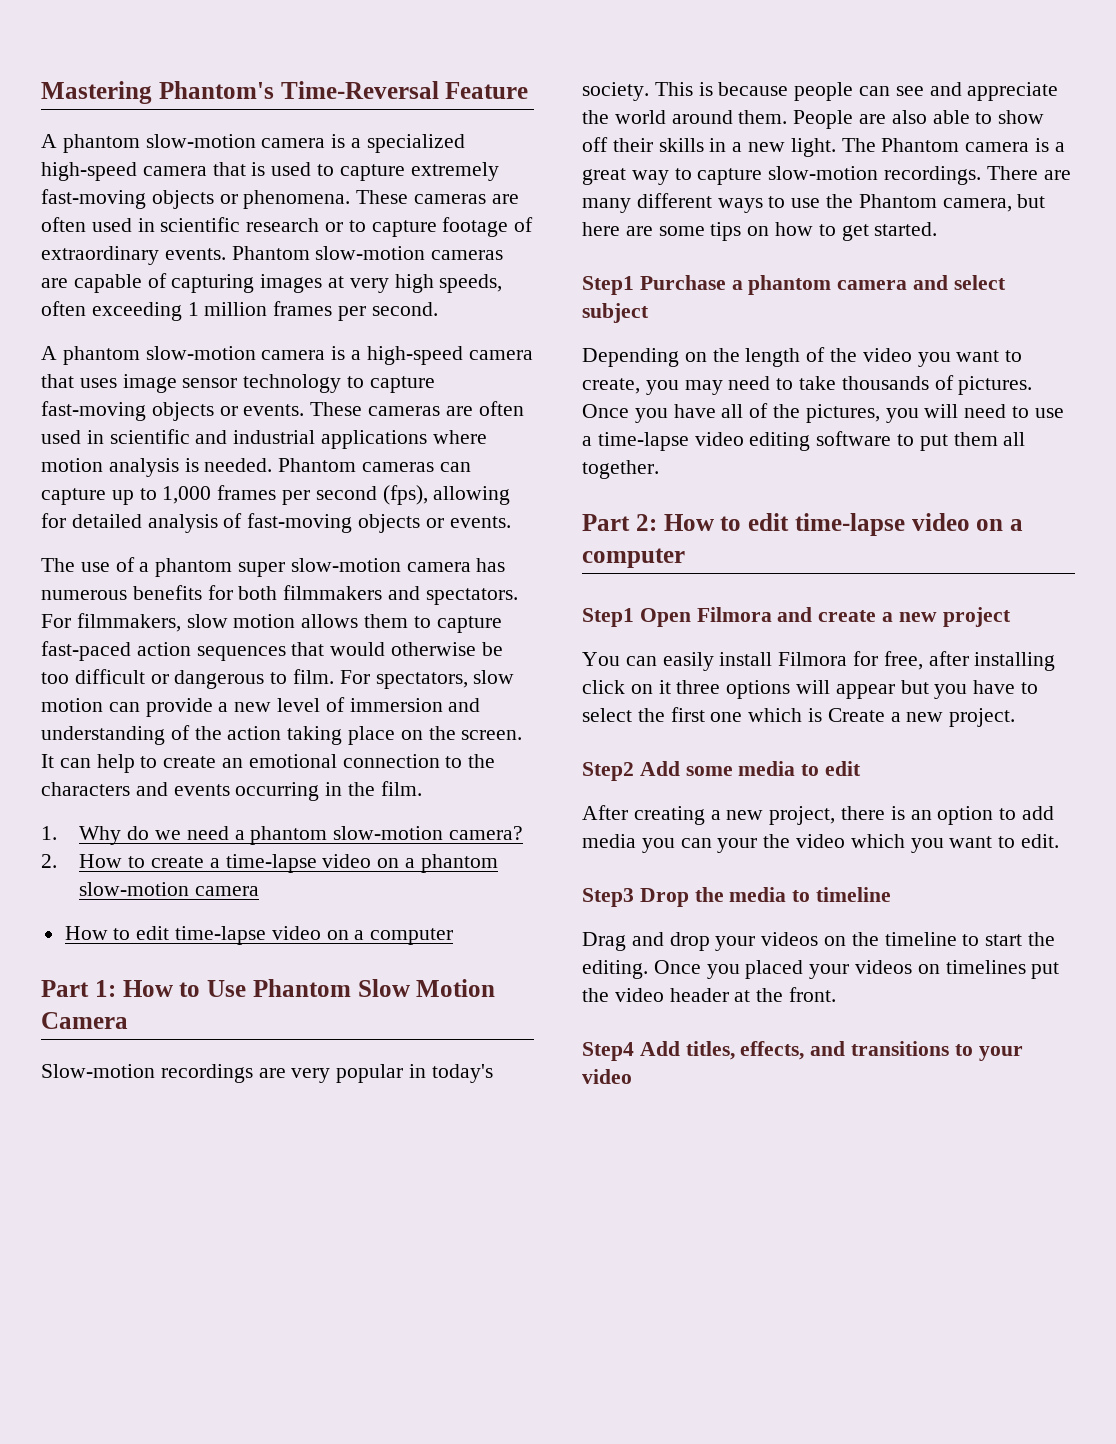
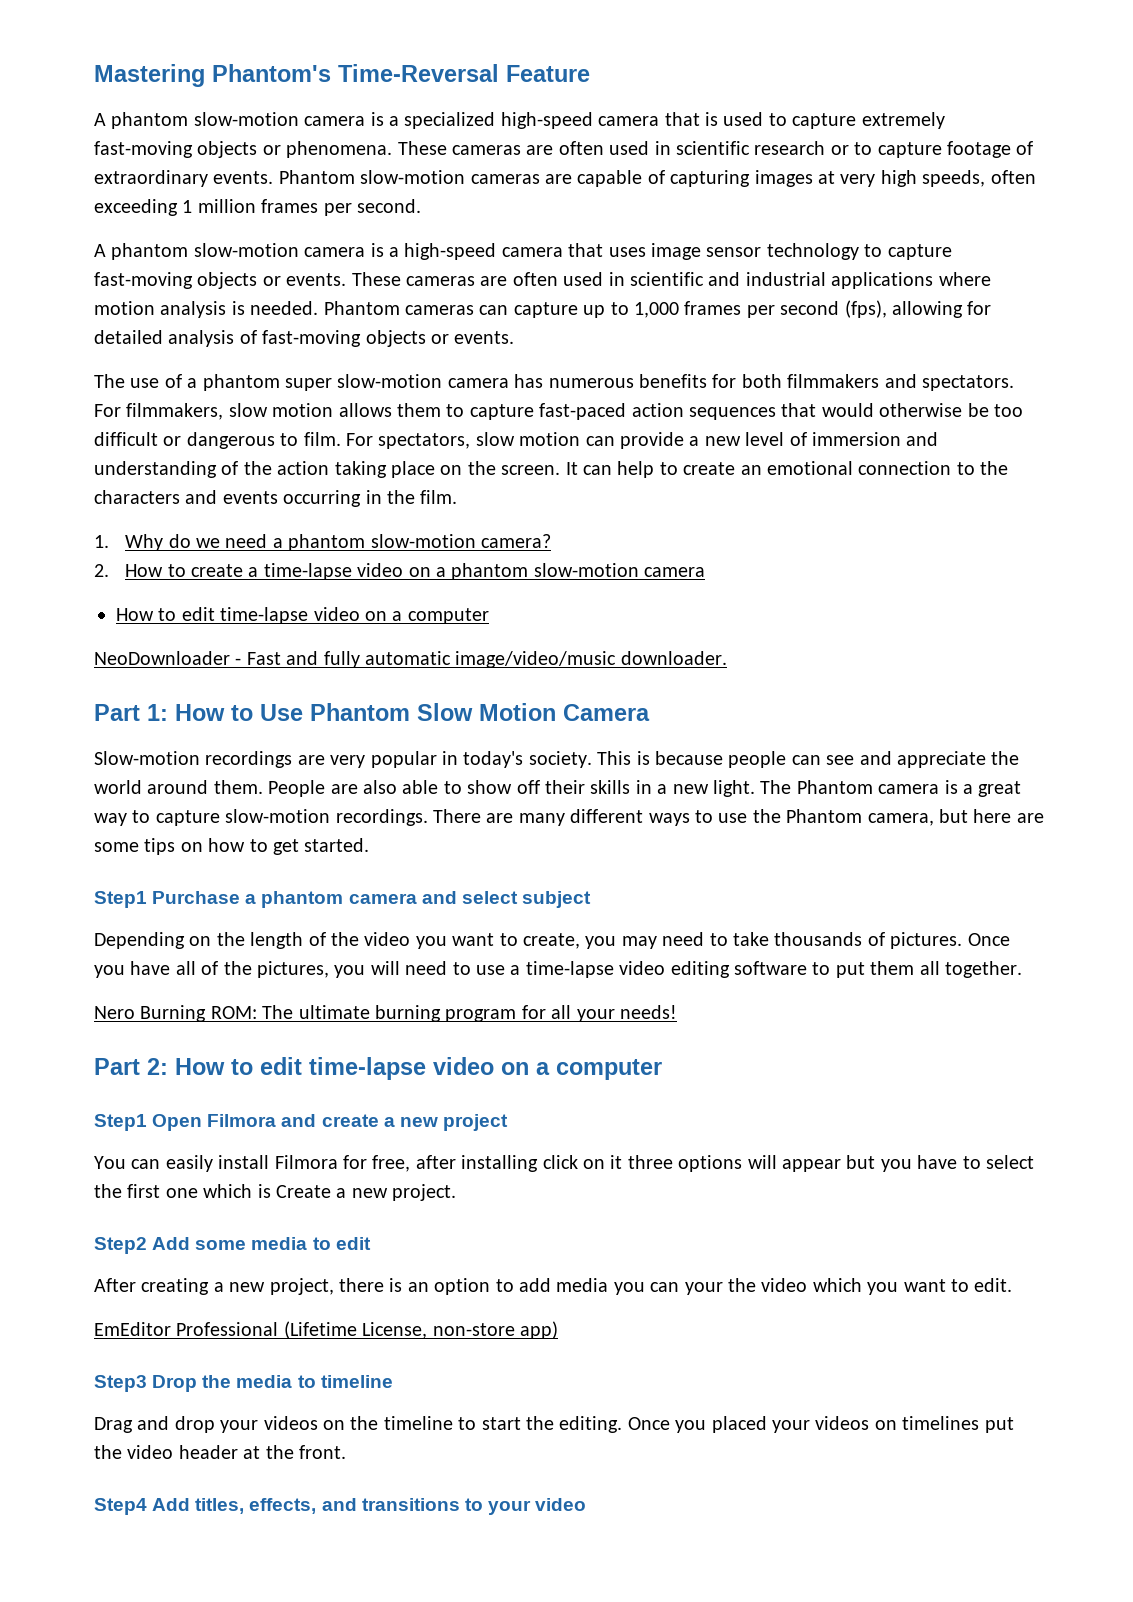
+ NeoDownloader - Fast and fully automatic image/video/music downloader.
+ Nero Burning ROM: The ultimate burning program for all your needs!
+ EmEditor Professional (Lifetime License, non-store app)

